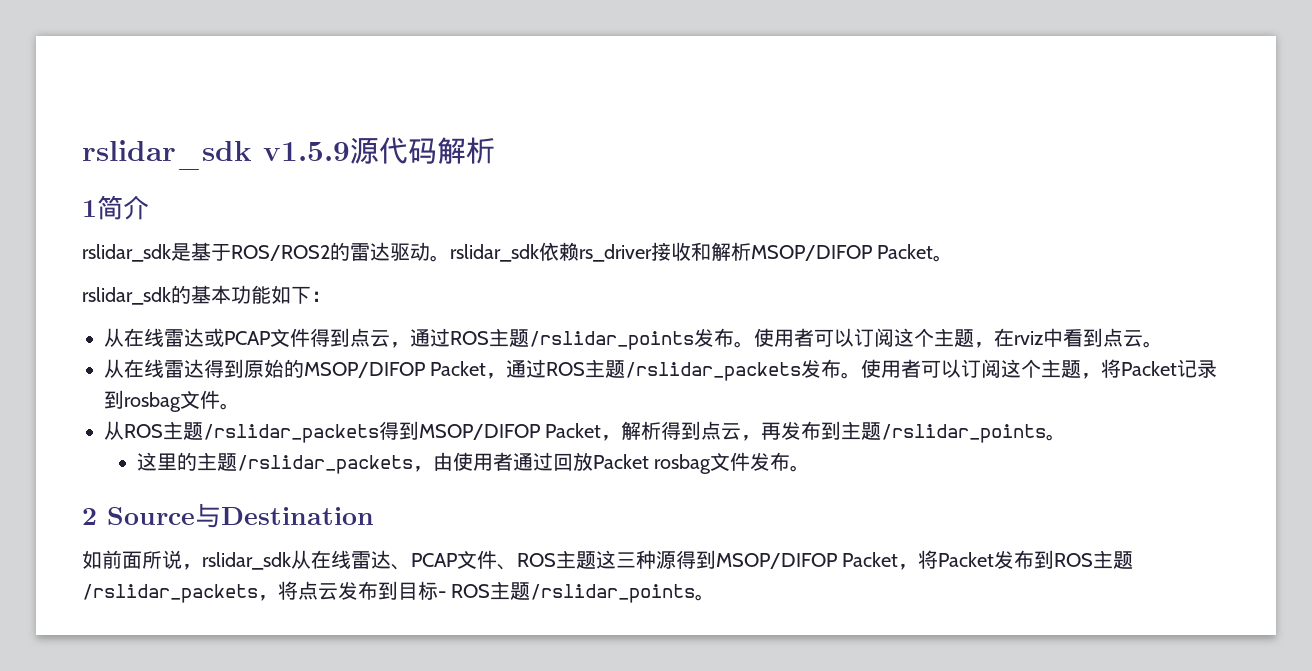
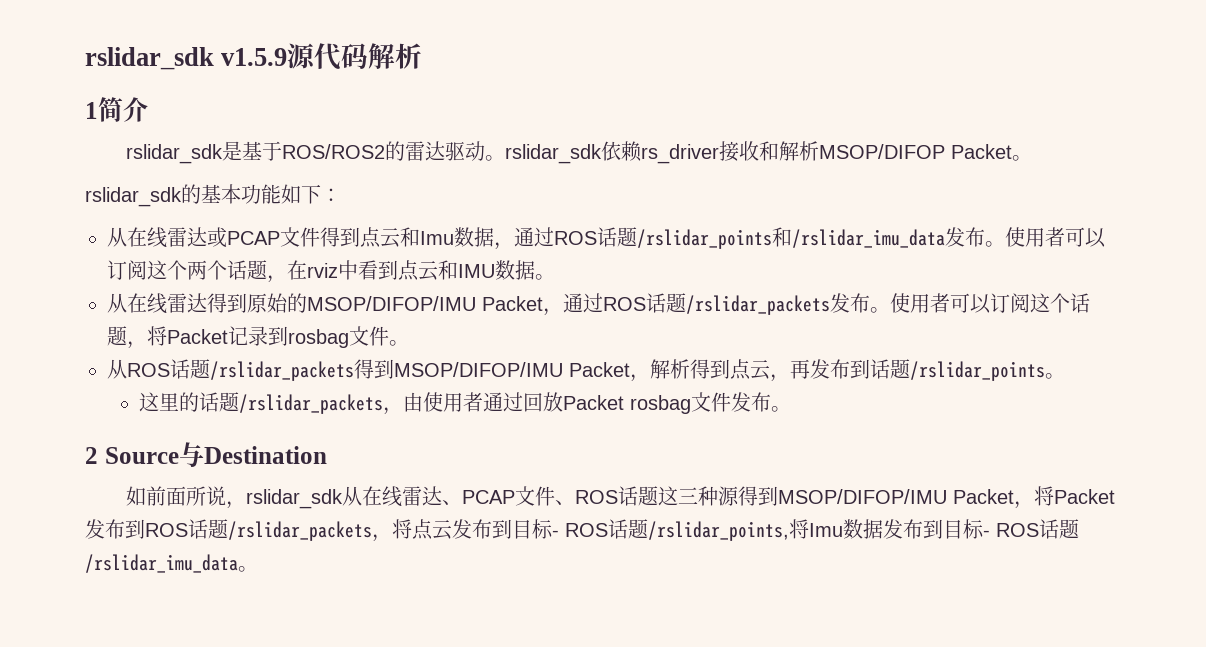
- 从在线雷达或PCAP文件得到点云，通过ROS主题/rslidar_points发布。使用者可以订阅这个主题，在rviz中看到点云。
+ 从在线雷达或PCAP文件得到点云和Imu数据，通过ROS话题/rslidar_points和/rslidar_imu_data发布。使用者可以订阅这个两个话题，在rviz中看到点云和IMU数据。
- 从在线雷达得到原始的MSOP/DIFOP Packet，通过ROS主题/rslidar_packets发布。
+ 从在线雷达得到原始的MSOP/DIFOP/IMU Packet，通过ROS话题/rslidar_packets发布。
- 使用者可以订阅这个主题，将Packet记录到rosbag文件。
+ 使用者可以订阅这个话题，将Packet记录到rosbag文件。
- 从ROS主题/rslidar_packets得到MSOP/DIFOP Packet，解析得到点云，再发布到主题/rslidar_points。
+ 从ROS话题/rslidar_packets得到MSOP/DIFOP/IMU Packet，解析得到点云，再发布到话题/rslidar_points。
- 这里的主题/rslidar_packets，由使用者通过回放Packet rosbag文件发布。
+ 这里的话题/rslidar_packets，由使用者通过回放Packet rosbag文件发布。
- 如前面所说，rslidar_sdk从在线雷达、PCAP文件、ROS主题这三种源得到MSOP/DIFOP Packet，将Packet发布到ROS主题/rslidar_packets，将点云发布到目标- ROS主题/rslidar_points。
+ 如前面所说，rslidar_sdk从在线雷达、PCAP文件、ROS话题这三种源得到MSOP/DIFOP/IMU Packet，将Packet发布到ROS话题/rslidar_packets，将点云发布到目标- ROS话题/rslidar_points,将Imu数据发布到目标- ROS话题/rslidar_imu_data。

